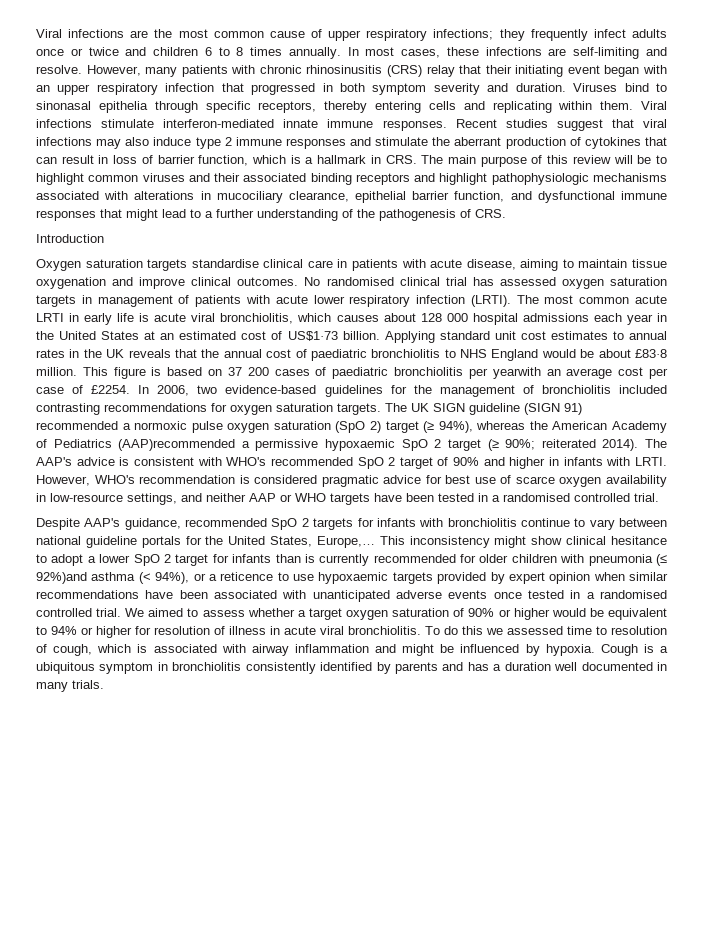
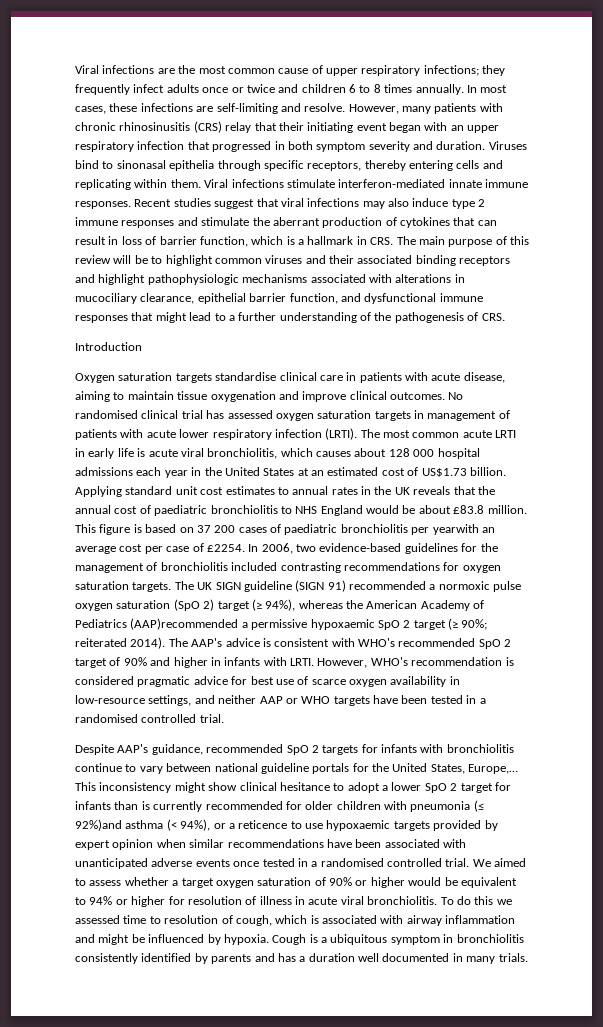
- The most common acute LRTI in early life is acute viral bronchiolitis, which causes about 128 000 hospital admissions each year in the United States at an estimated cost of US$1·73 billion.
+ The most common acute LRTI in early life is acute viral bronchiolitis, which causes about 128 000 hospital admissions each year in the United States at an estimated cost of US$1.73 billion.
- Applying standard unit cost estimates to annual rates in the UK reveals that the annual cost of paediatric bronchiolitis to NHS England would be about £83·8 million.
+ Applying standard unit cost estimates to annual rates in the UK reveals that the annual cost of paediatric bronchiolitis to NHS England would be about £83.8 million.

